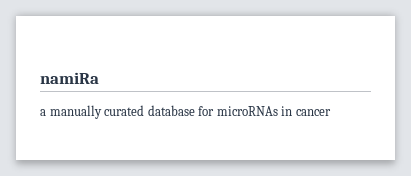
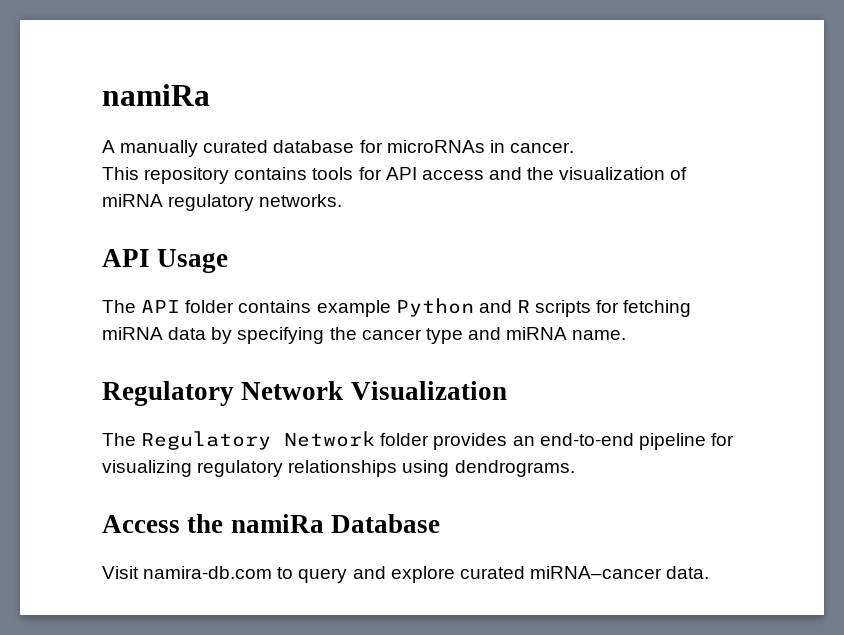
- a manually curated database for microRNAs in cancer
+ A manually curated database for microRNAs in cancer.
+ This repository contains tools for API access and the visualization of miRNA regulatory networks.
+ API Usage
+ The API folder contains example Python and R scripts for fetching miRNA data by specifying the cancer type and miRNA name.
+ Regulatory Network Visualization
+ The Regulatory Network folder provides an end-to-end pipeline for visualizing regulatory relationships using dendrograms.
+ Access the namiRa Database
+ Visit namira-db.com to query and explore curated miRNA–cancer data.

